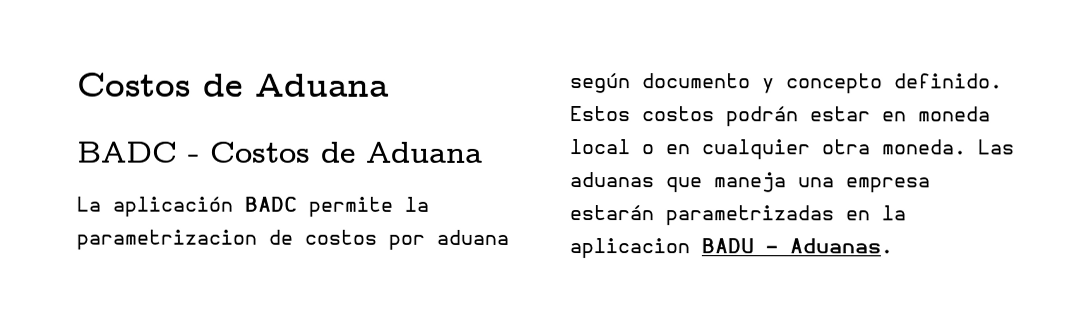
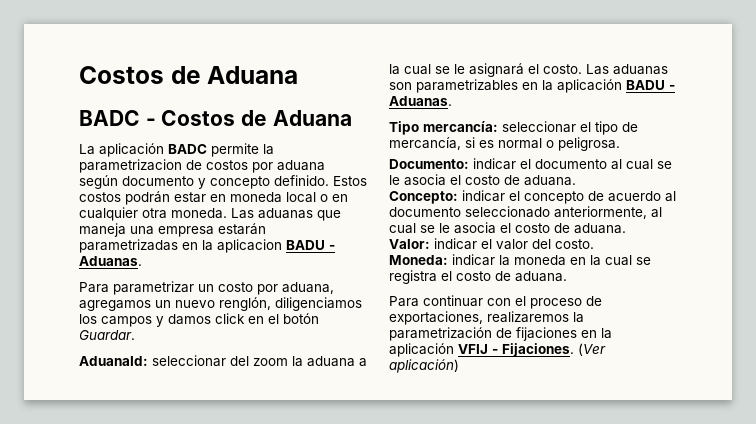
+ Para parametrizar un costo por aduana, agregamos un nuevo renglón, diligenciamos los campos y damos click en el botón Guardar.
+ AduanaId: seleccionar del zoom la aduana a la cual se le asignará el costo. Las aduanas son parametrizables en la aplicación BADU - Aduanas.
+ Tipo mercancía: seleccionar el tipo de mercancía, si es normal o peligrosa.
+ Documento: indicar el documento al cual se le asocia el costo de aduana.
+ Concepto: indicar el concepto de acuerdo al documento seleccionado anteriormente, al cual se le asocia el costo de aduana.
+ Valor: indicar el valor del costo.
+ Moneda: indicar la moneda en la cual se registra el costo de aduana.
+ Para continuar con el proceso de exportaciones, realizaremos la parametrización de fijaciones en la aplicación VFIJ - Fijaciones. (Ver aplicación)

